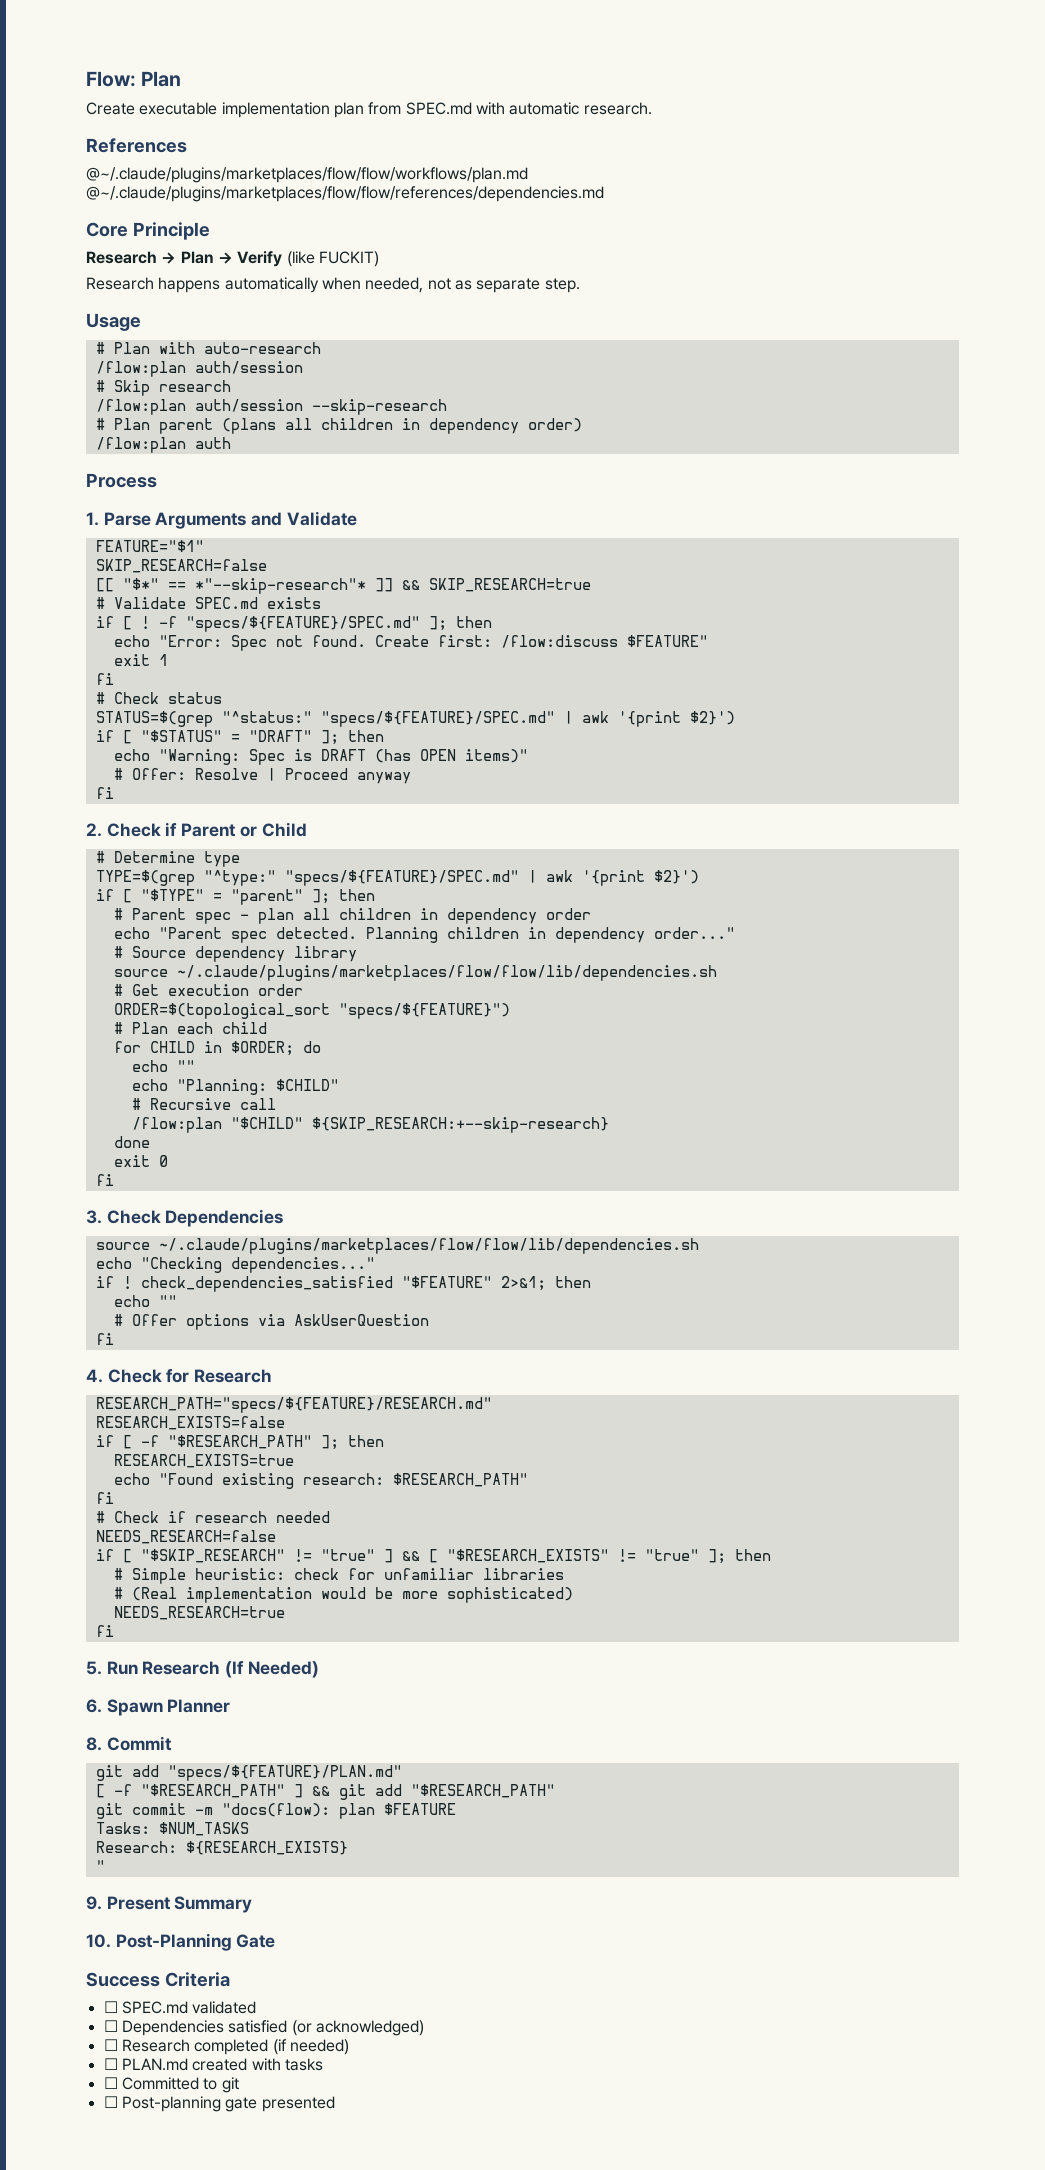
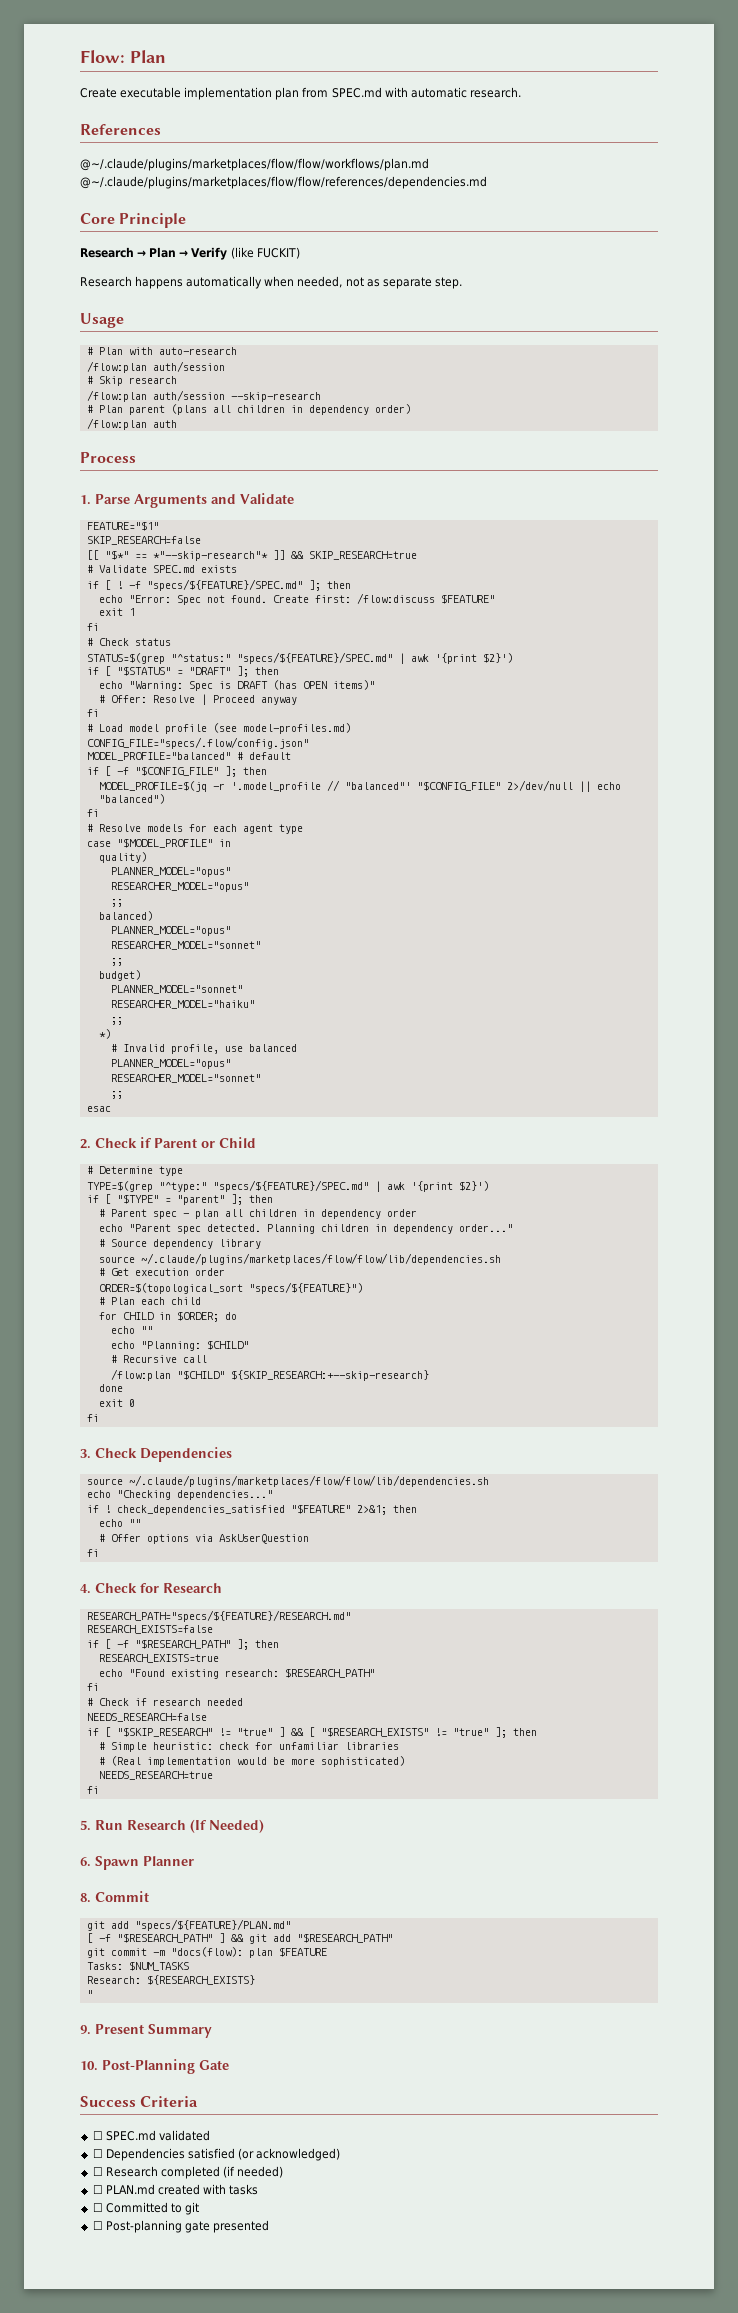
+ # Load model profile (see model-profiles.md)
+ CONFIG_FILE="specs/.flow/config.json"
+ MODEL_PROFILE="balanced" # default
+ if [ -f "$CONFIG_FILE" ]; then
+ MODEL_PROFILE=$(jq -r '.model_profile // "balanced"' "$CONFIG_FILE" 2>/dev/null || echo "balanced")
+ fi
+ # Resolve models for each agent type
+ case "$MODEL_PROFILE" in
+ quality)
+ PLANNER_MODEL="opus"
+ RESEARCHER_MODEL="opus"
+ ;;
+ balanced)
+ PLANNER_MODEL="opus"
+ RESEARCHER_MODEL="sonnet"
+ ;;
+ budget)
+ PLANNER_MODEL="sonnet"
+ RESEARCHER_MODEL="haiku"
+ ;;
+ *)
+ # Invalid profile, use balanced
+ PLANNER_MODEL="opus"
+ RESEARCHER_MODEL="sonnet"
+ ;;
+ esac

